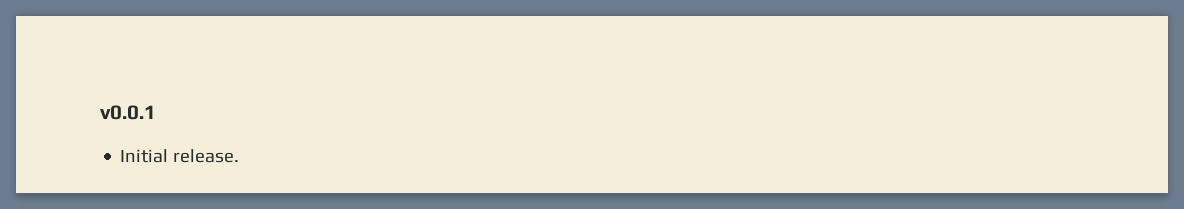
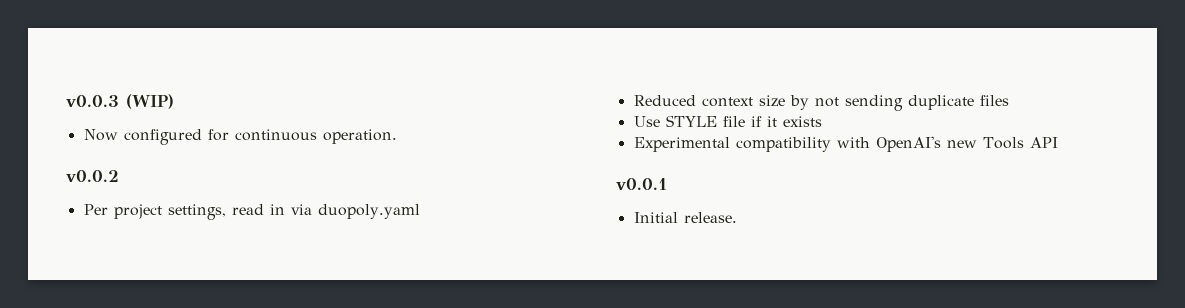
+ v0.0.3 (WIP)
+ Now configured for continuous operation.
+ v0.0.2
+ Per project settings, read in via duopoly.yaml
+ Reduced context size by not sending duplicate files
+ Use STYLE file if it exists
+ Experimental compatibility with OpenAI's new Tools API

